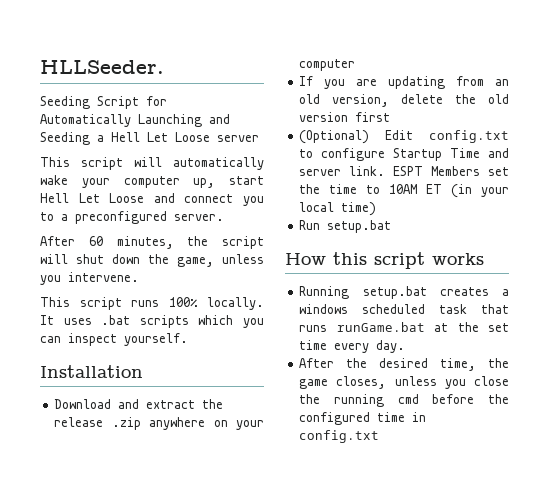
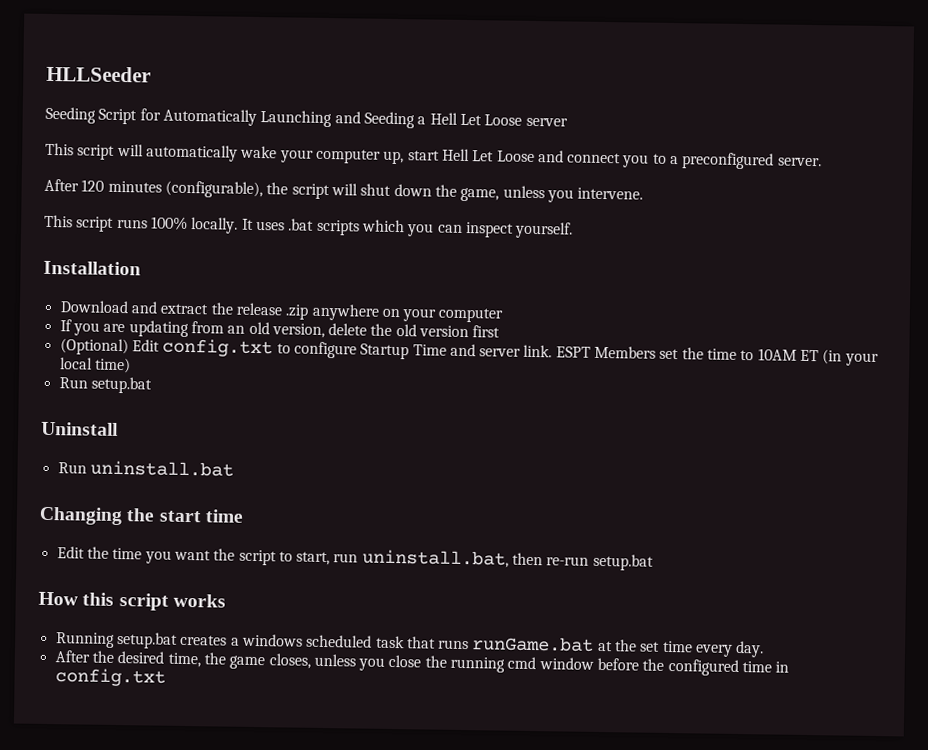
- HLLSeeder.
+ HLLSeeder
- After 60 minutes, the script will shut down the game, unless you intervene.
+ After 120 minutes (configurable), the script will shut down the game, unless you intervene.
+ Uninstall
+ Run uninstall.bat
+ Changing the start time
+ Edit the time you want the script to start, run uninstall.bat, then re-run setup.bat
- After the desired time, the game closes, unless you close the running cmd before the configured time in config.txt
+ After the desired time, the game closes, unless you close the running cmd window before the configured time in config.txt

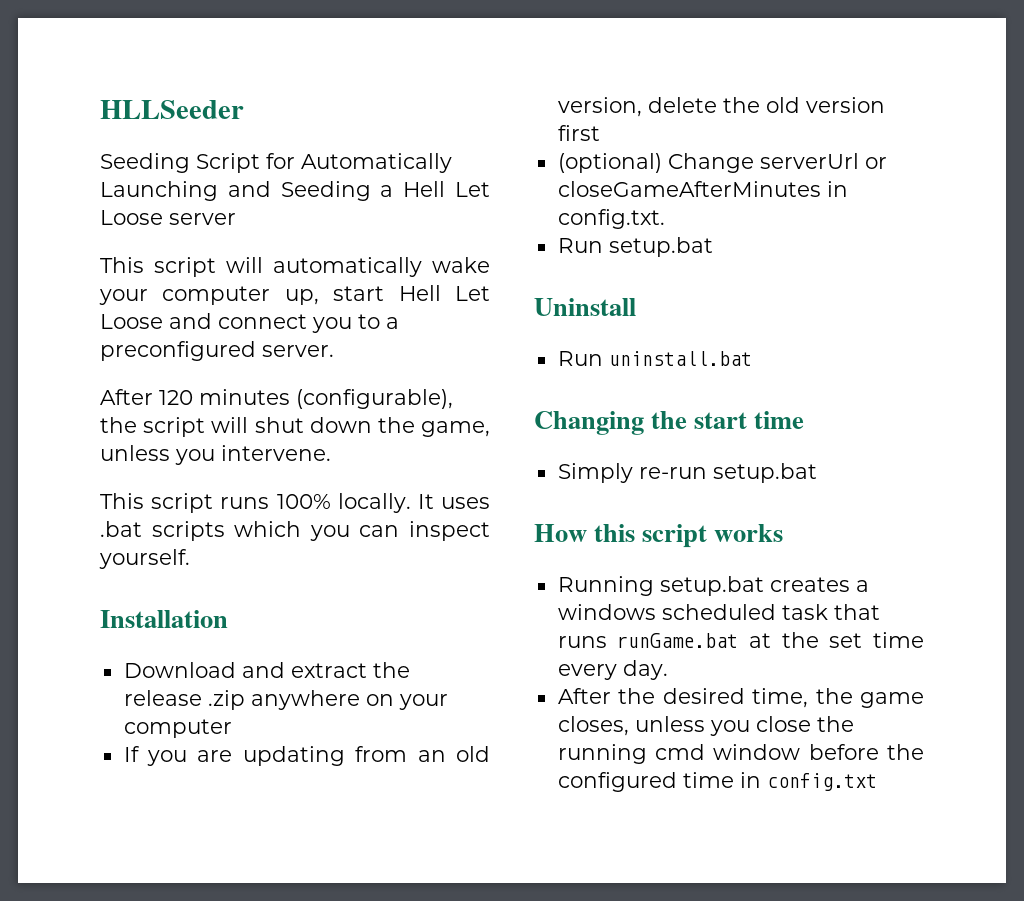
- (Optional) Edit config.txt to configure Startup Time and server link. ESPT Members set the time to 10AM ET (in your local time)
+ (optional) Change serverUrl or closeGameAfterMinutes in config.txt.
- Edit the time you want the script to start, run uninstall.bat, then re-run setup.bat
+ Simply re-run setup.bat

